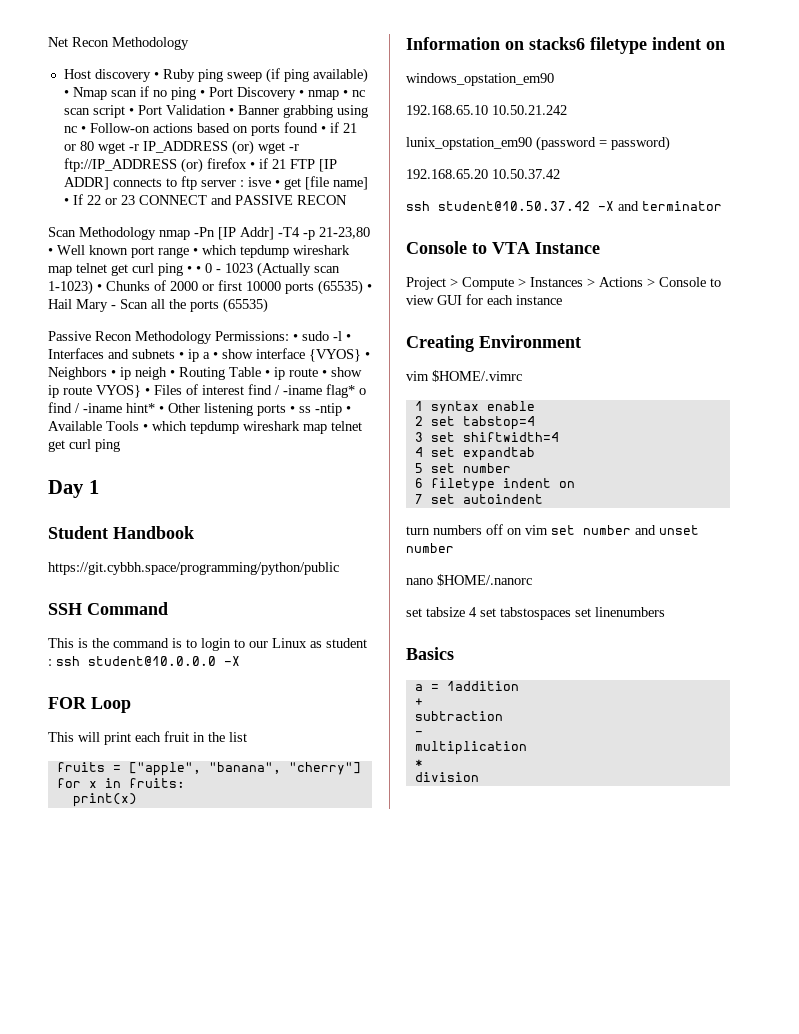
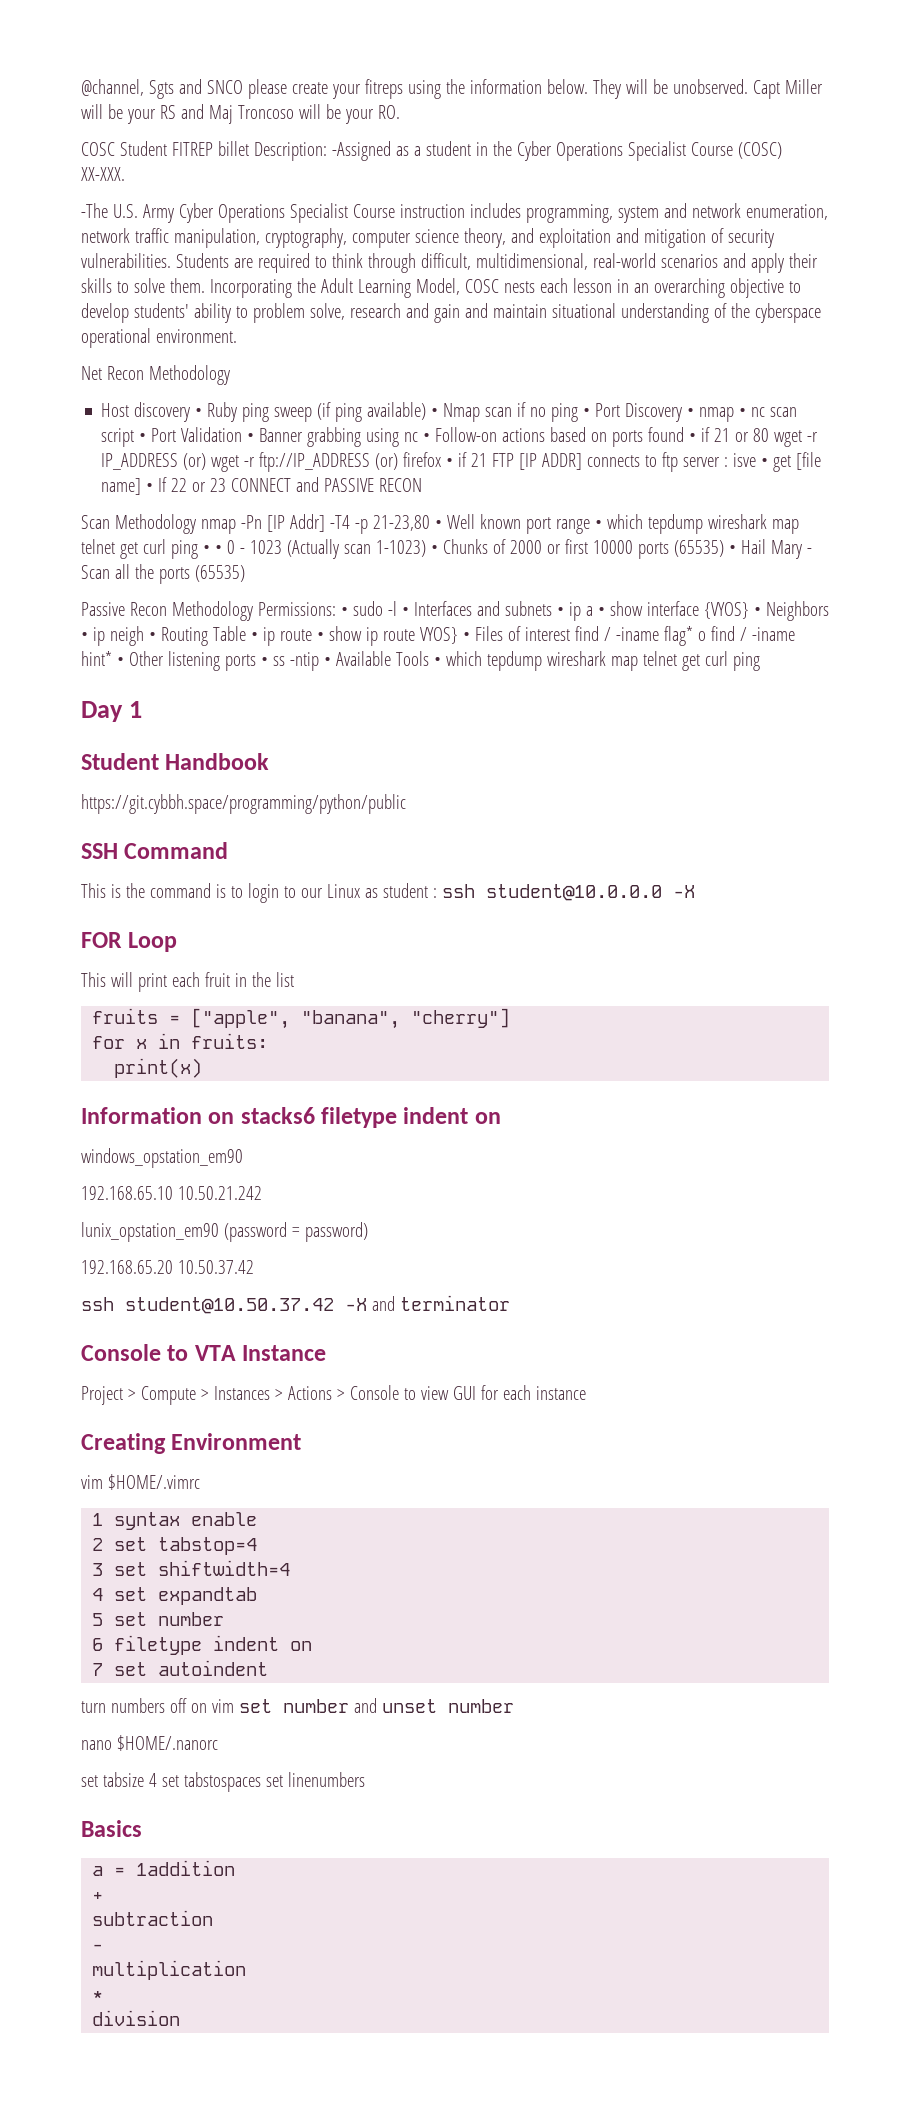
+ @channel, Sgts and SNCO please create your fitreps using the information below. They will be unobserved. Capt Miller will be your RS and Maj Troncoso will be your RO.
+ COSC Student FITREP billet Description: -Assigned as a student in the Cyber Operations Specialist Course (COSC) XX-XXX.
+ -The U.S. Army Cyber Operations Specialist Course instruction includes programming, system and network enumeration, network traffic manipulation, cryptography, computer science theory, and exploitation and mitigation of security vulnerabilities. Students are required to think through difficult, multidimensional, real-world scenarios and apply their skills to solve them. Incorporating the Adult Learning Model, COSC nests each lesson in an overarching objective to develop students' ability to problem solve, research and gain and maintain situational understanding of the cyberspace operational environment.

